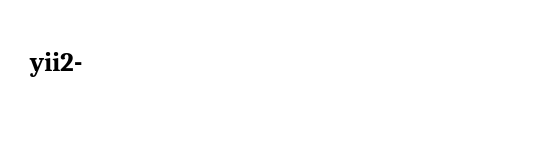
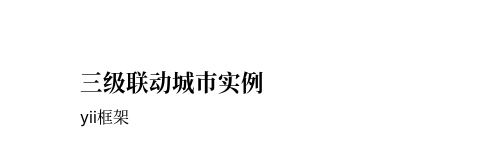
- yii2-
+ 三级联动城市实例
+ yii框架

